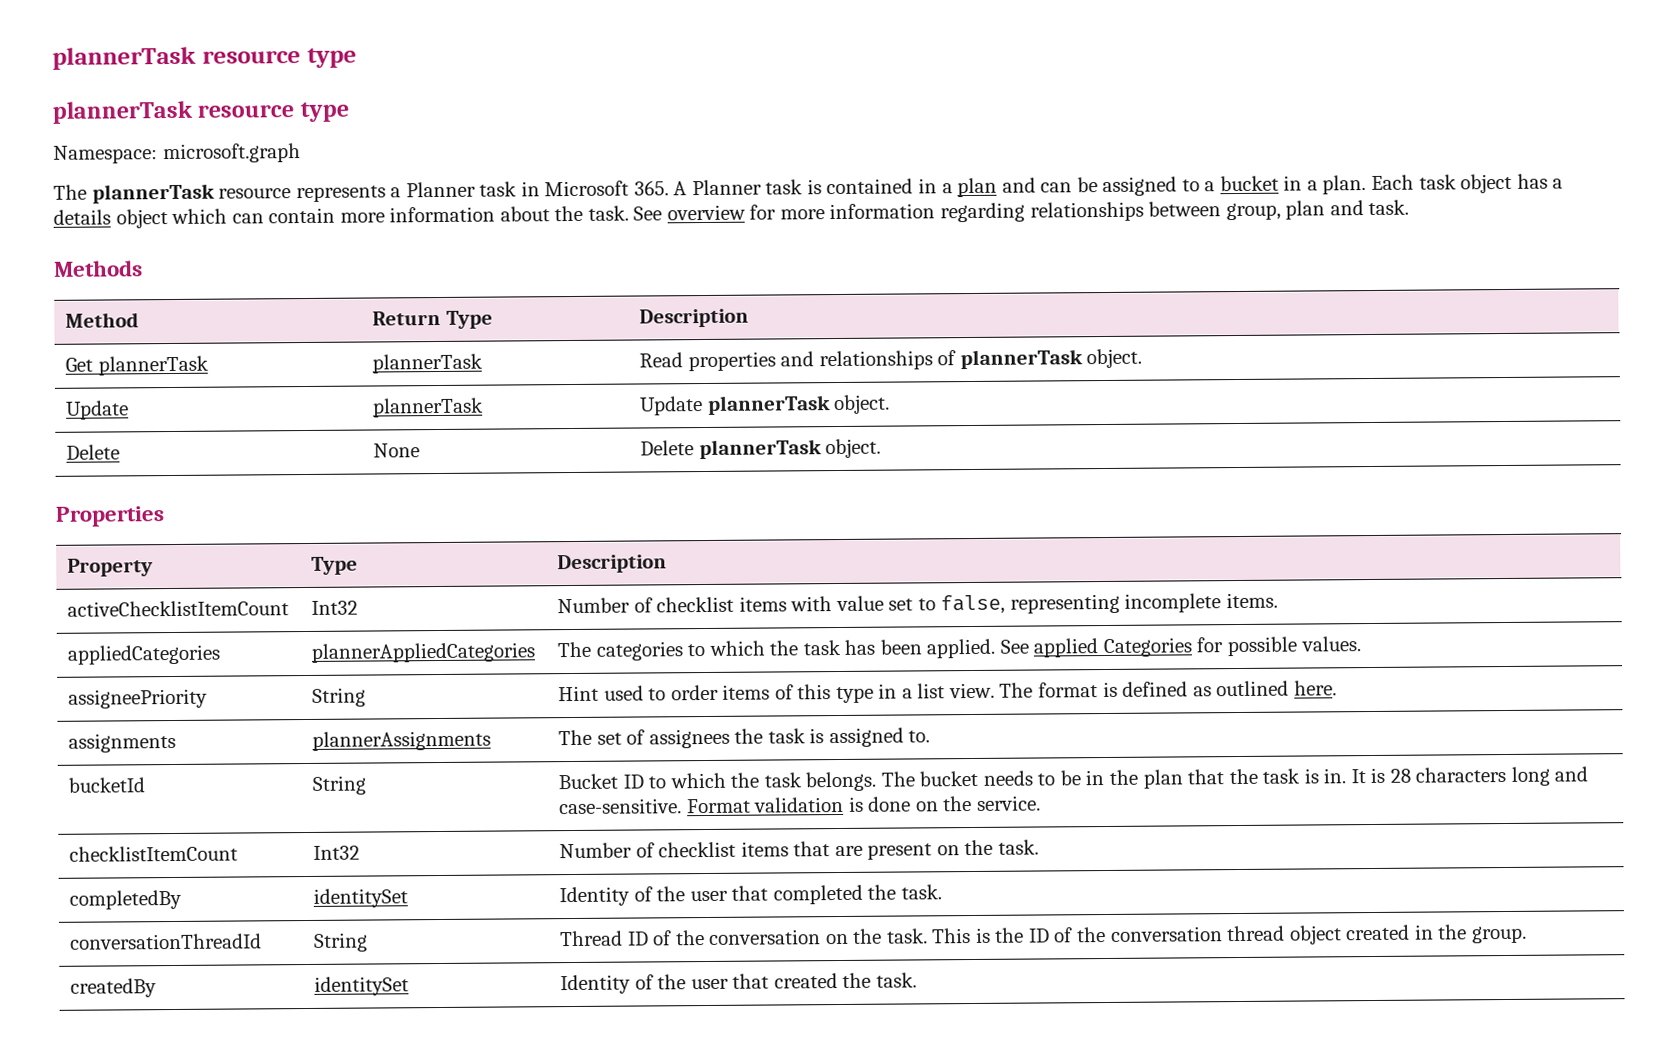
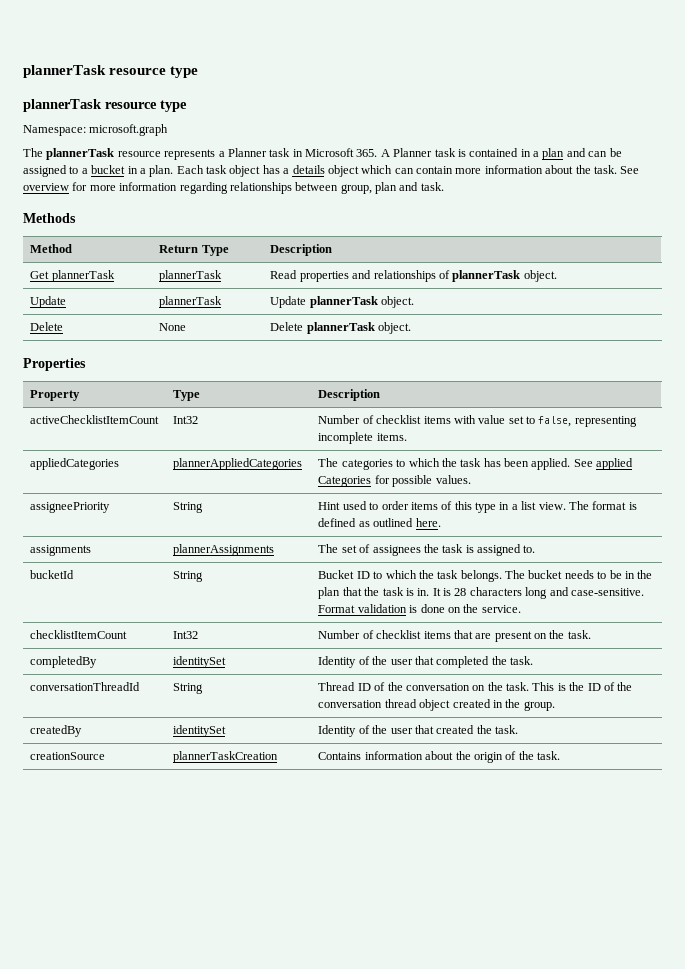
+ creationSource | plannerTaskCreation | Contains information about the origin of the task.

